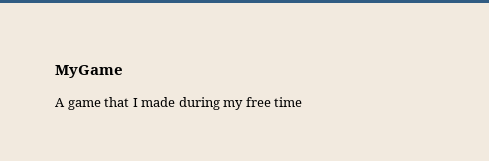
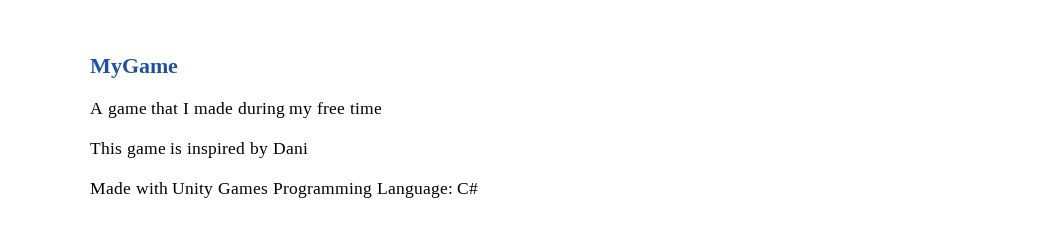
+ This game is inspired by Dani
+ Made with Unity Games Programming Language: C#

